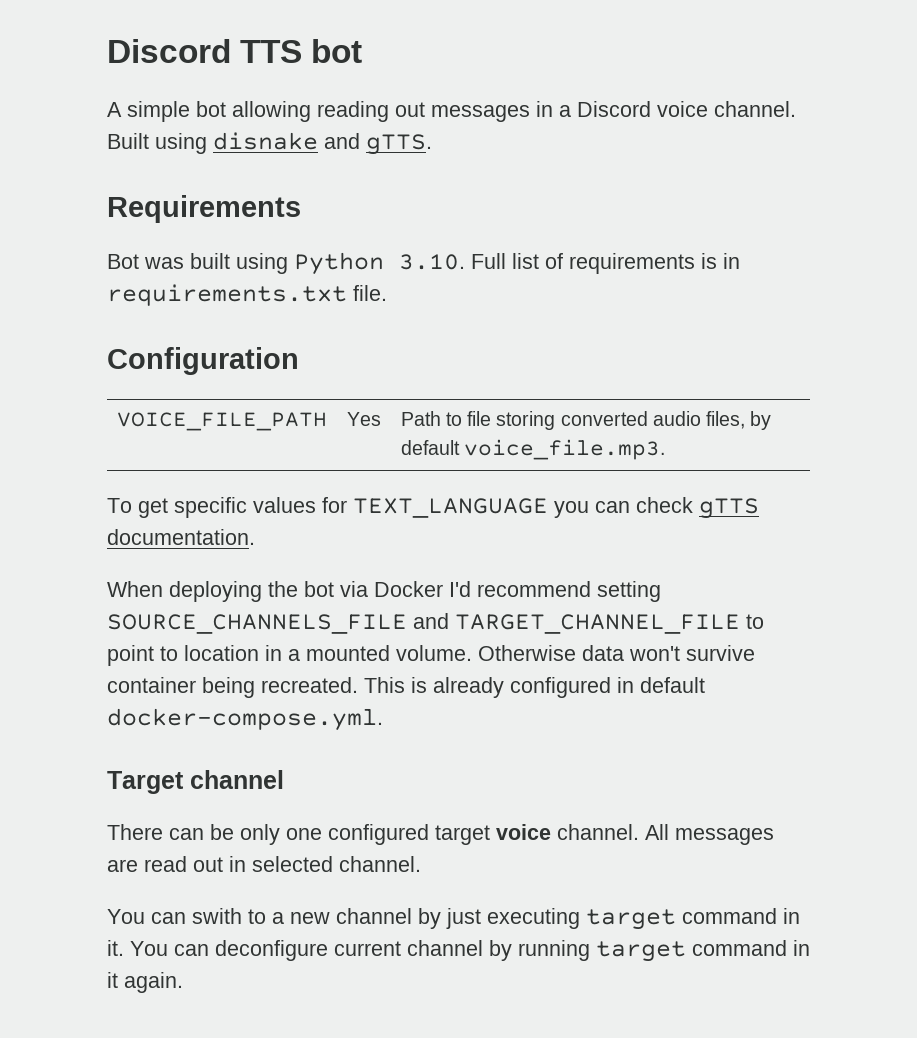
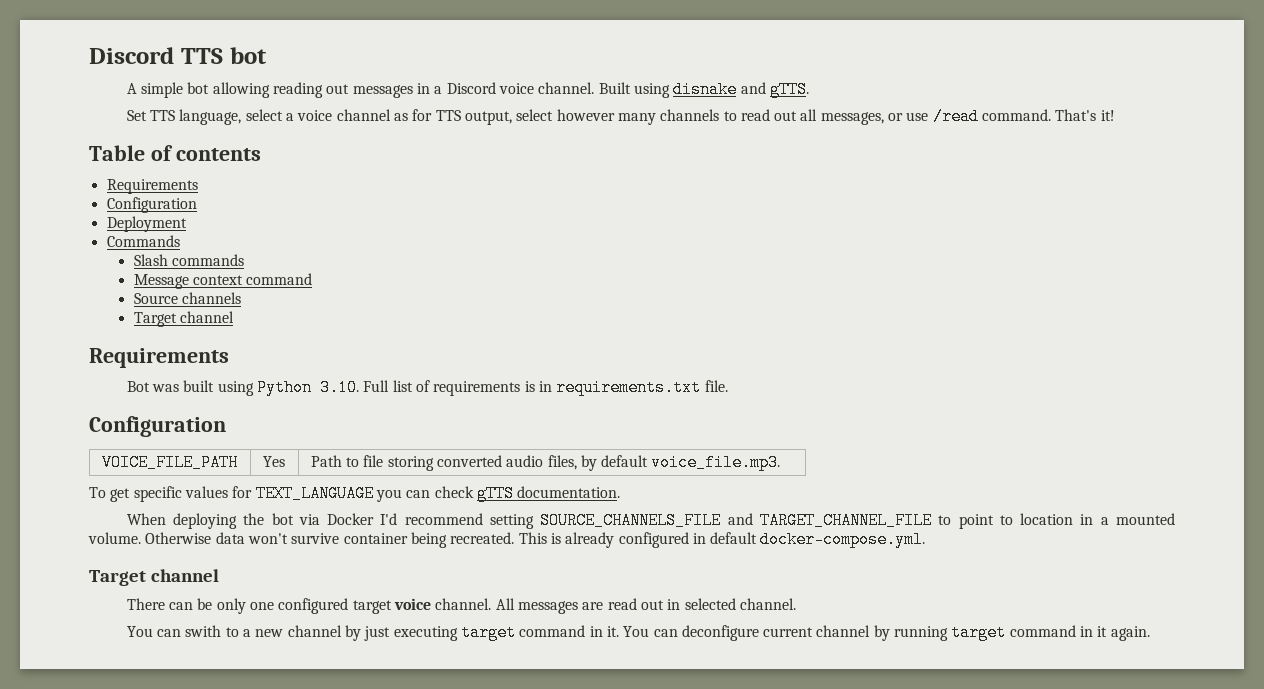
+ Set TTS language, select a voice channel as for TTS output, select however many channels to read out all messages, or use /read command. That's it!
+ Table of contents
+ Requirements
+ Configuration
+ Deployment
+ Commands
+ Slash commands
+ Message context command
+ Source channels
+ Target channel

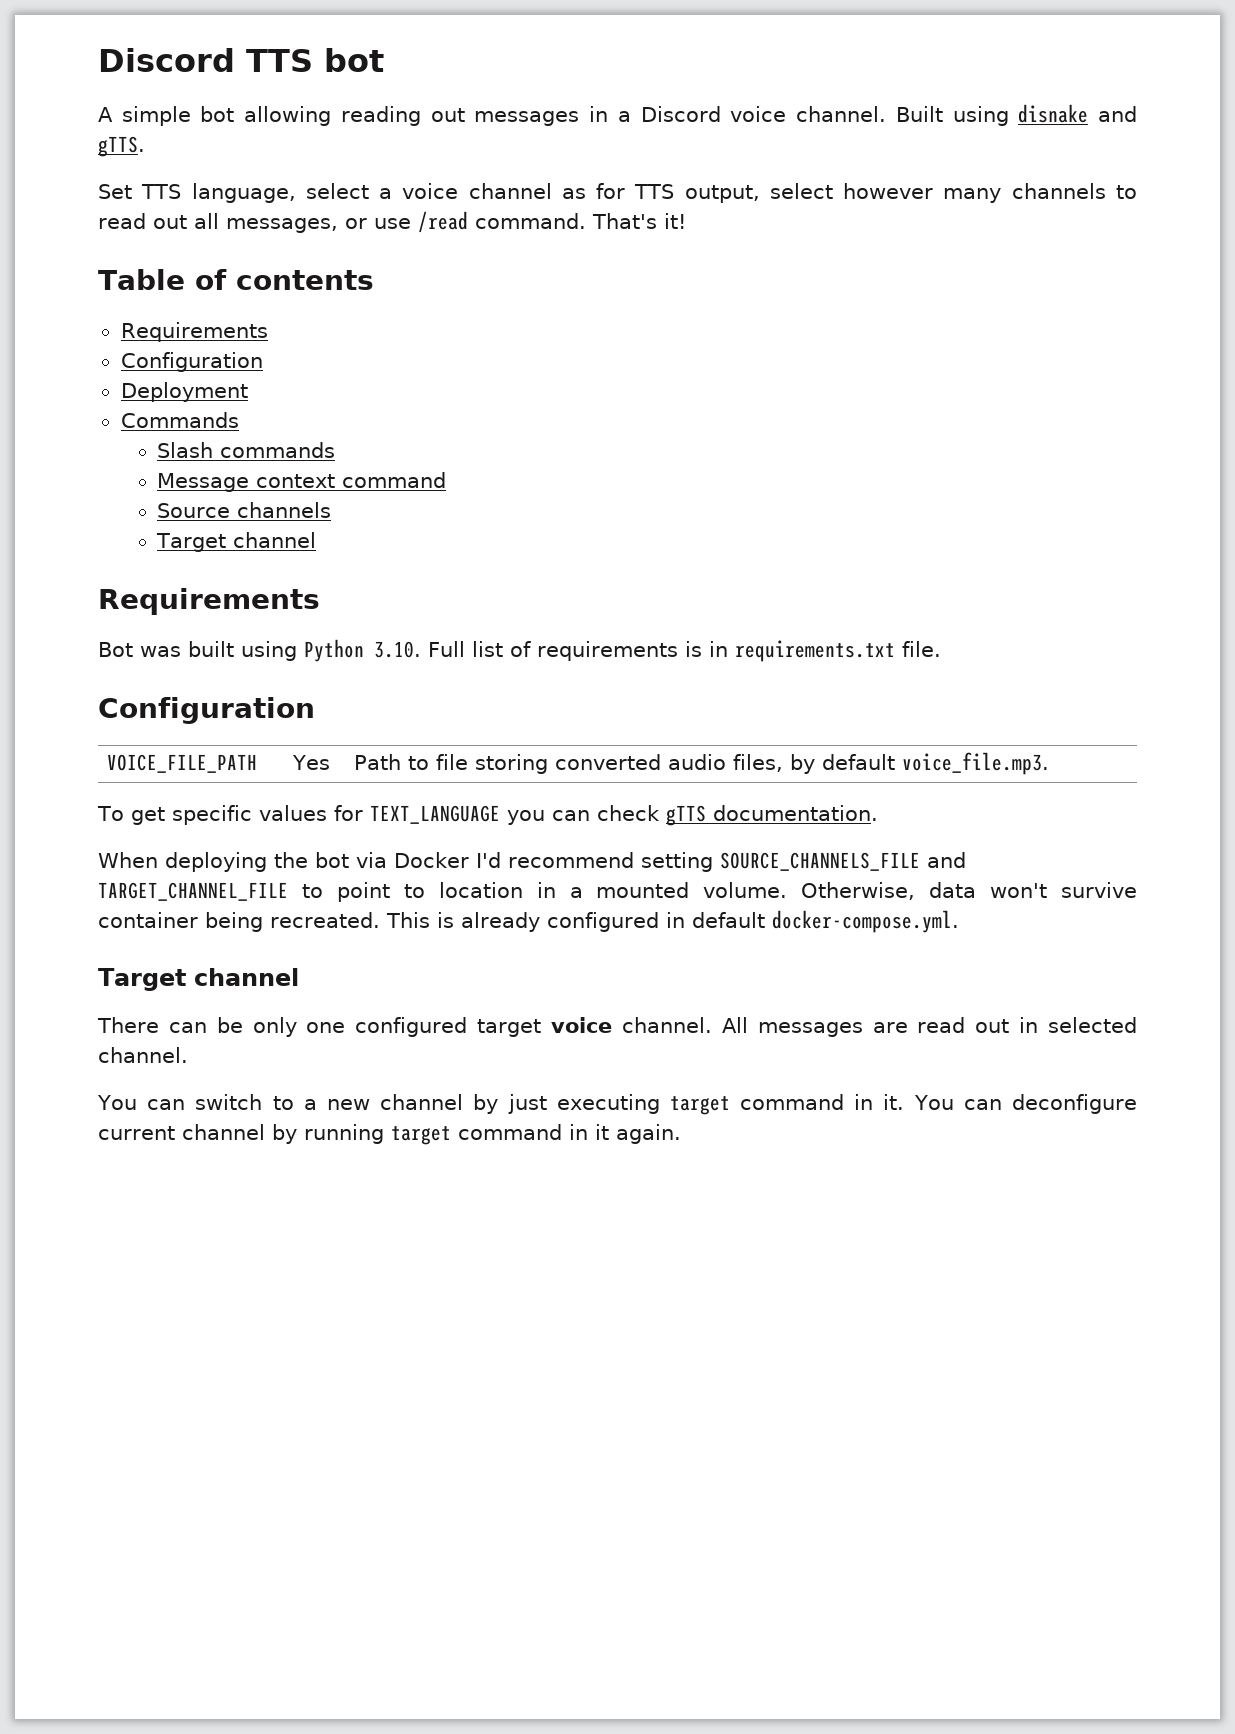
- Otherwise data won't survive container being recreated.
+ Otherwise, data won't survive container being recreated.
- You can swith to a new channel by just executing target command in it.
+ You can switch to a new channel by just executing target command in it.

